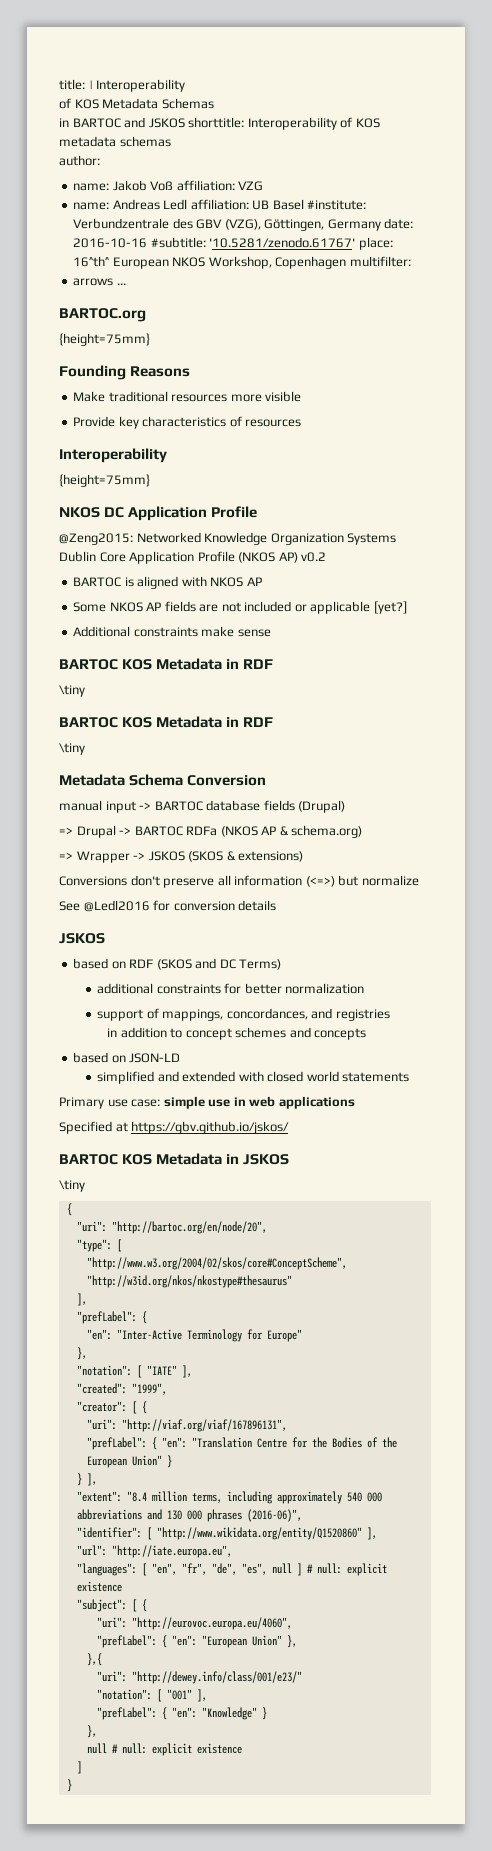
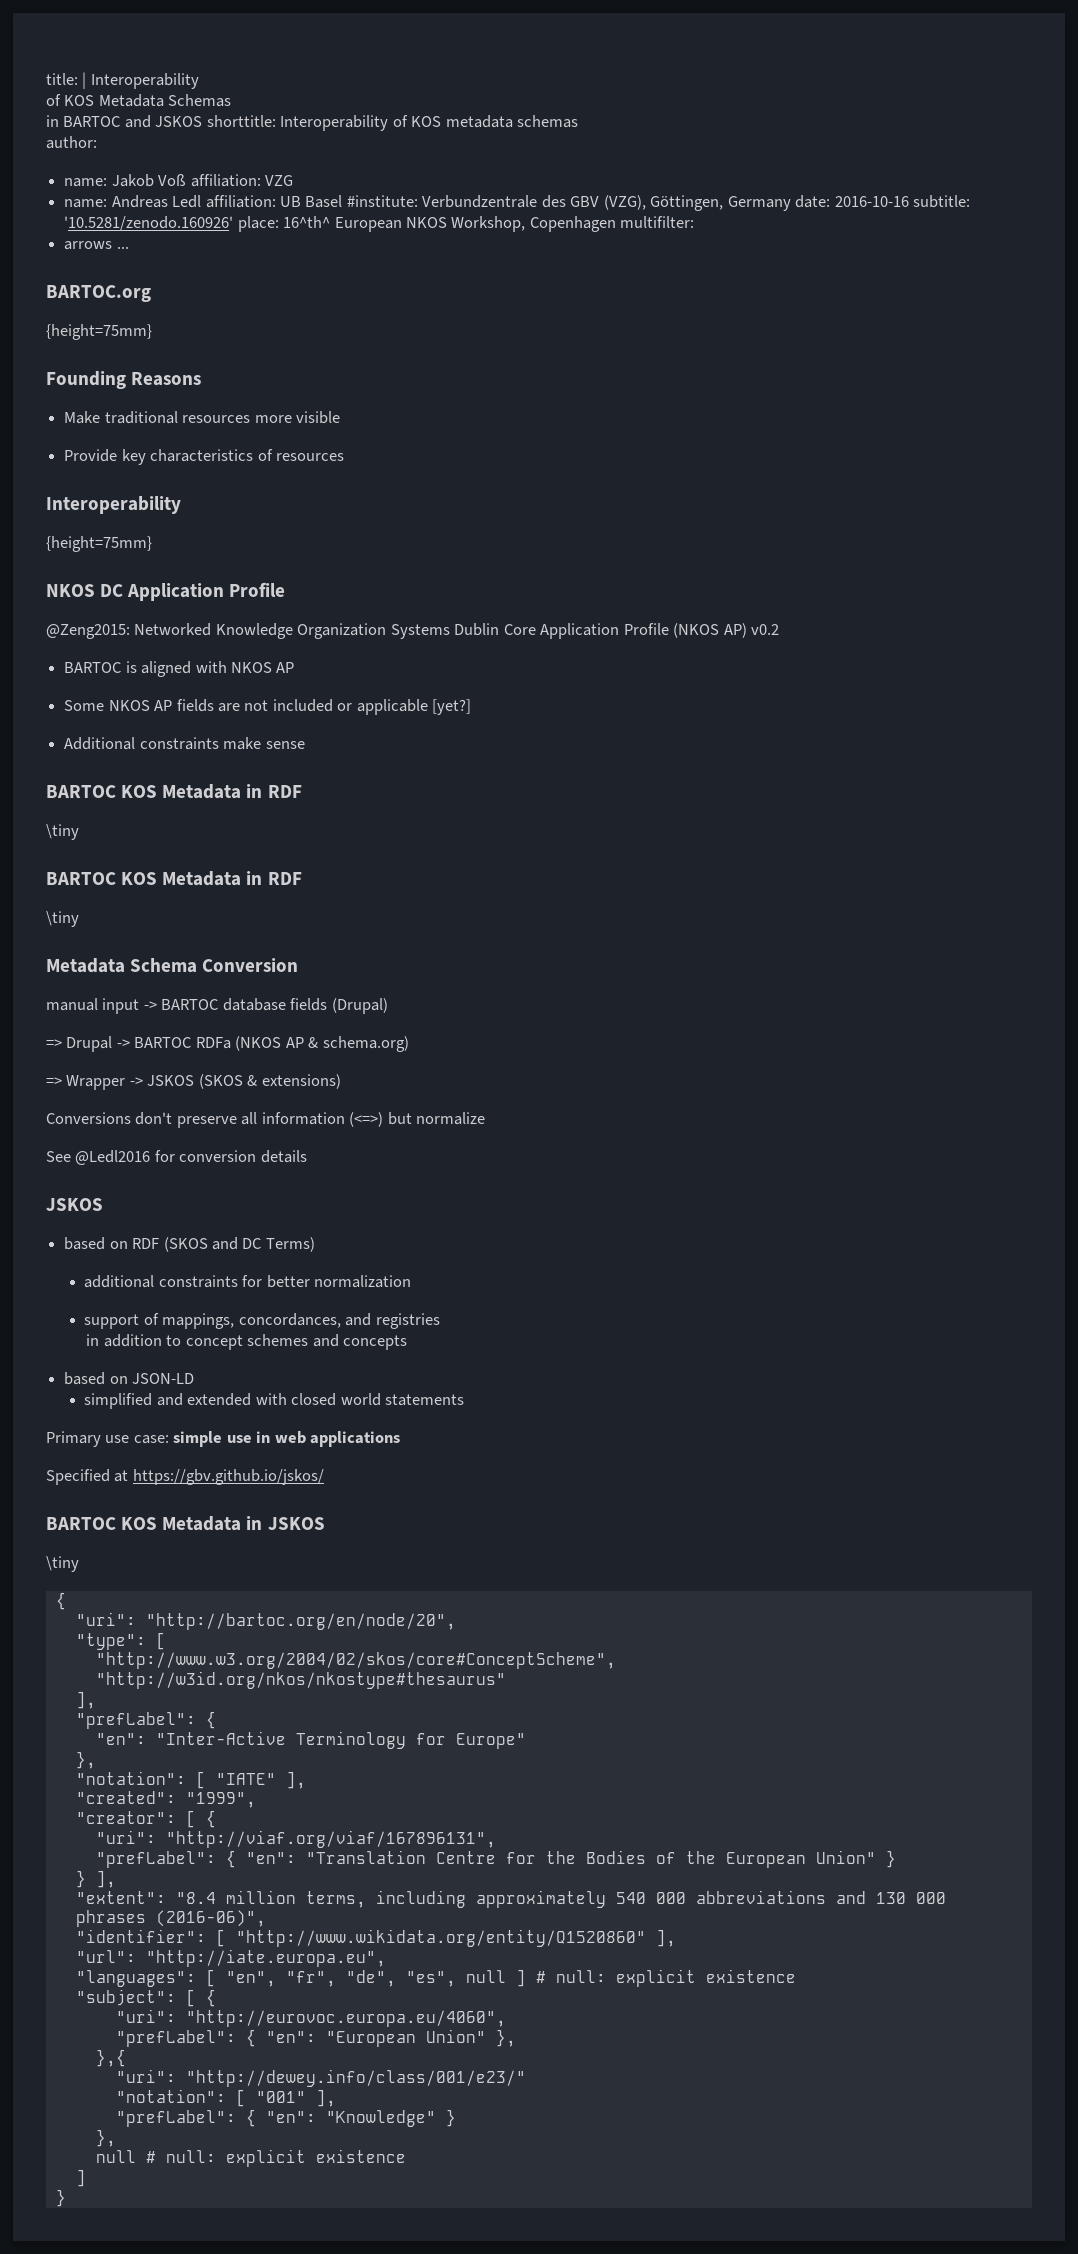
- name: Andreas Ledl affiliation: UB Basel #institute: Verbundzentrale des GBV (VZG), Göttingen, Germany date: 2016-10-16 #subtitle: '10.5281/zenodo.61767' place: 16^th^ European NKOS Workshop, Copenhagen multifilter:
+ name: Andreas Ledl affiliation: UB Basel #institute: Verbundzentrale des GBV (VZG), Göttingen, Germany date: 2016-10-16 subtitle: '10.5281/zenodo.160926' place: 16^th^ European NKOS Workshop, Copenhagen multifilter:

